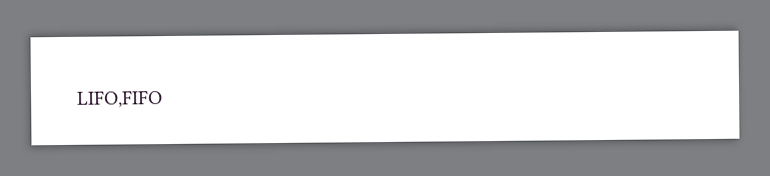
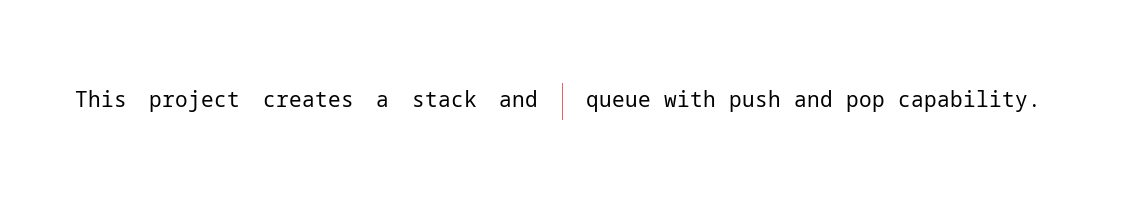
- LIFO,FIFO
+ This project creates a stack and queue with push and pop capability.

